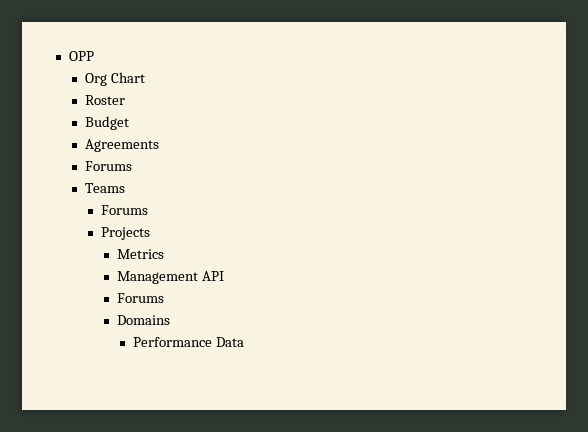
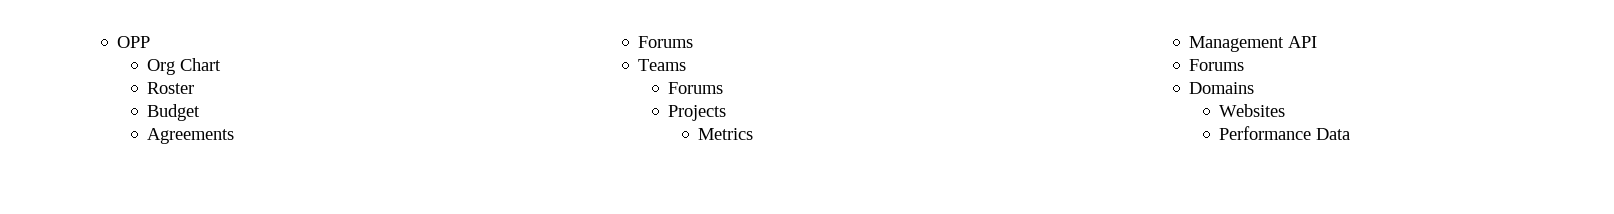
+ Websites

